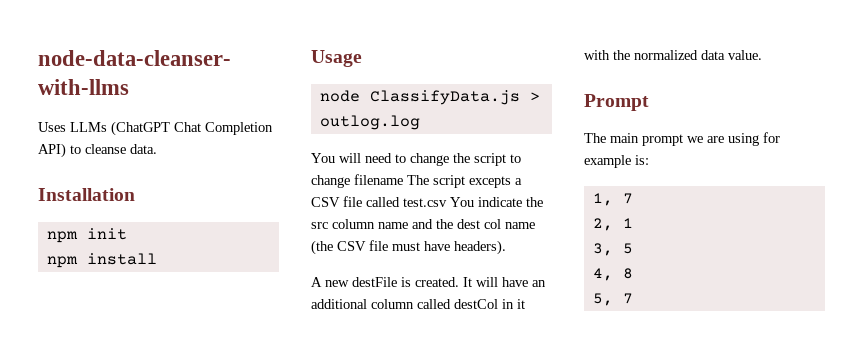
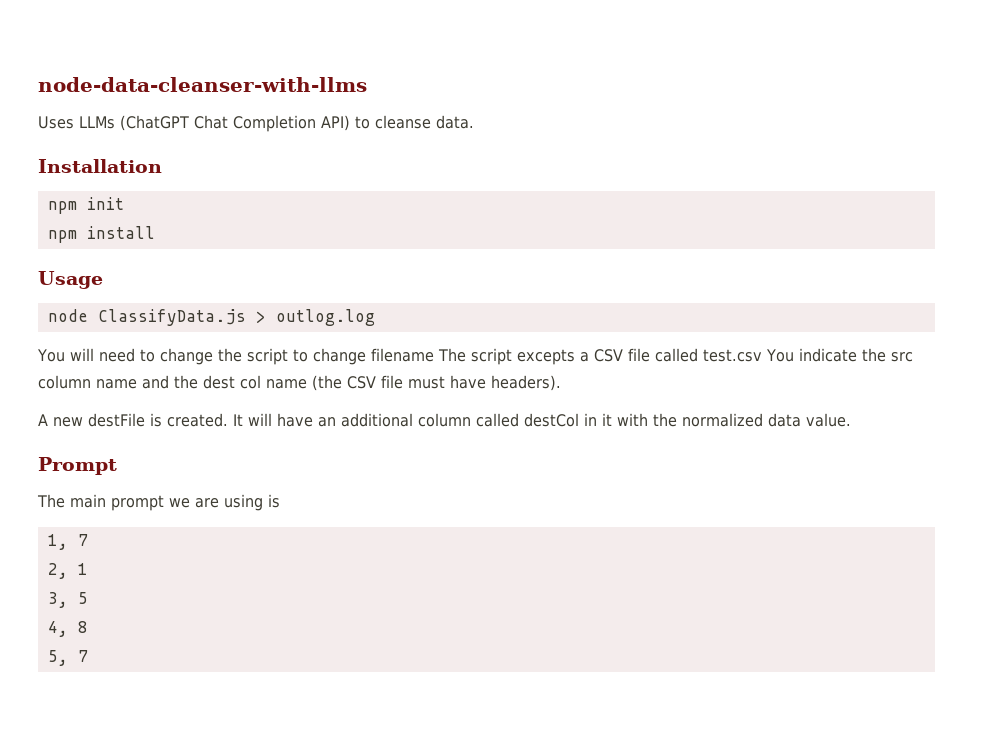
- The main prompt we are using for example is:
+ The main prompt we are using is

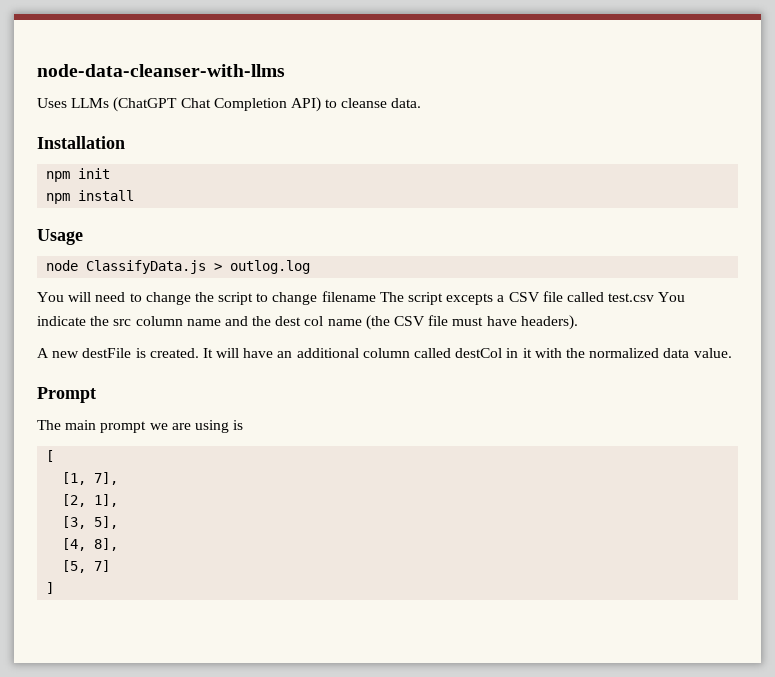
- 1, 7
- 2, 1
- 3, 5
- 4, 8
- 5, 7
+ [
+ [1, 7],
+ [2, 1],
+ [3, 5],
+ [4, 8],
+ [5, 7]
+ ]

